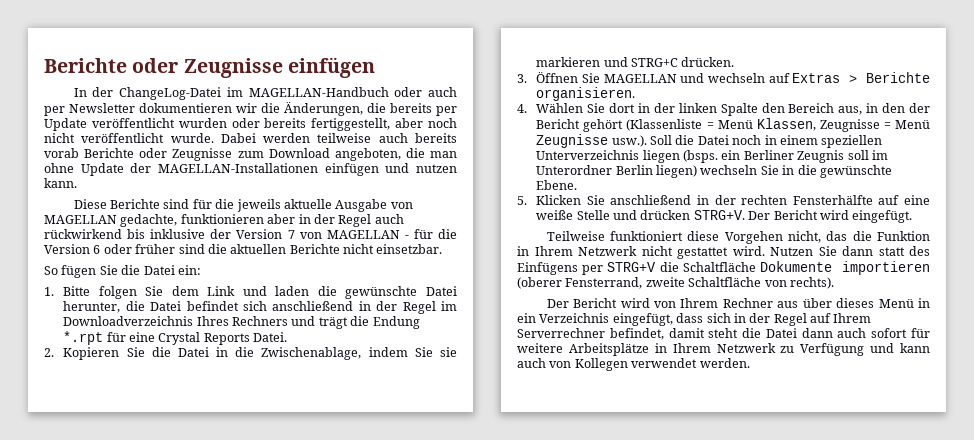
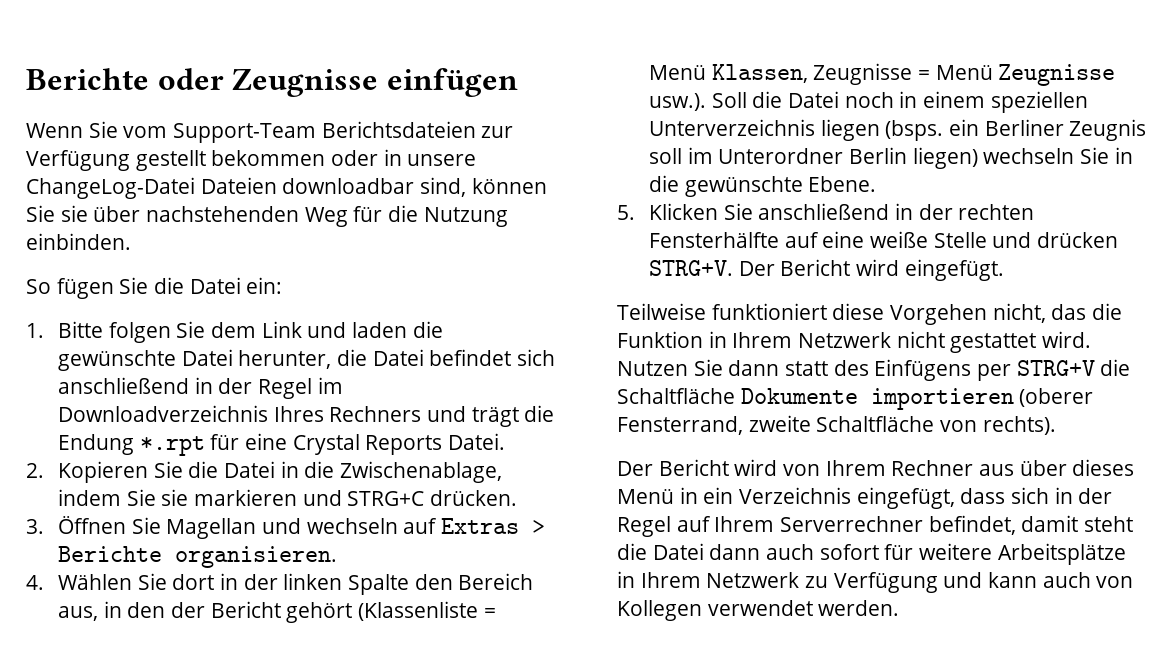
- In der ChangeLog-Datei im MAGELLAN-Handbuch oder auch per Newsletter dokumentieren wir die Änderungen, die bereits per Update veröffentlicht wurden oder bereits fertiggestellt, aber noch nicht veröffentlicht wurde. Dabei werden teilweise auch bereits vorab Berichte oder Zeugnisse zum Download angeboten, die man ohne Update der MAGELLAN-Installationen einfügen und nutzen kann.
- Diese Berichte sind für die jeweils aktuelle Ausgabe von MAGELLAN gedachte, funktionieren aber in der Regel auch rückwirkend bis inklusive der Version 7 von MAGELLAN - für die Version 6 oder früher sind die aktuellen Berichte nicht einsetzbar.
+ Wenn Sie vom Support-Team Berichtsdateien zur Verfügung gestellt bekommen oder in unsere ChangeLog-Datei Dateien downloadbar sind, können Sie sie über nachstehenden Weg für die Nutzung einbinden.
- 3. Öffnen Sie MAGELLAN und wechseln auf Extras > Berichte organisieren.
+ 3. Öffnen Sie Magellan und wechseln auf Extras > Berichte organisieren.

